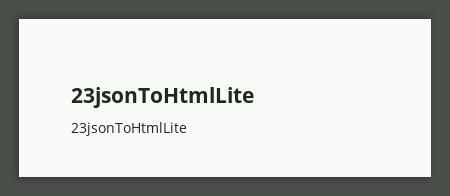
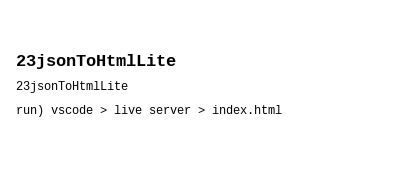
+ run) vscode > live server > index.html

